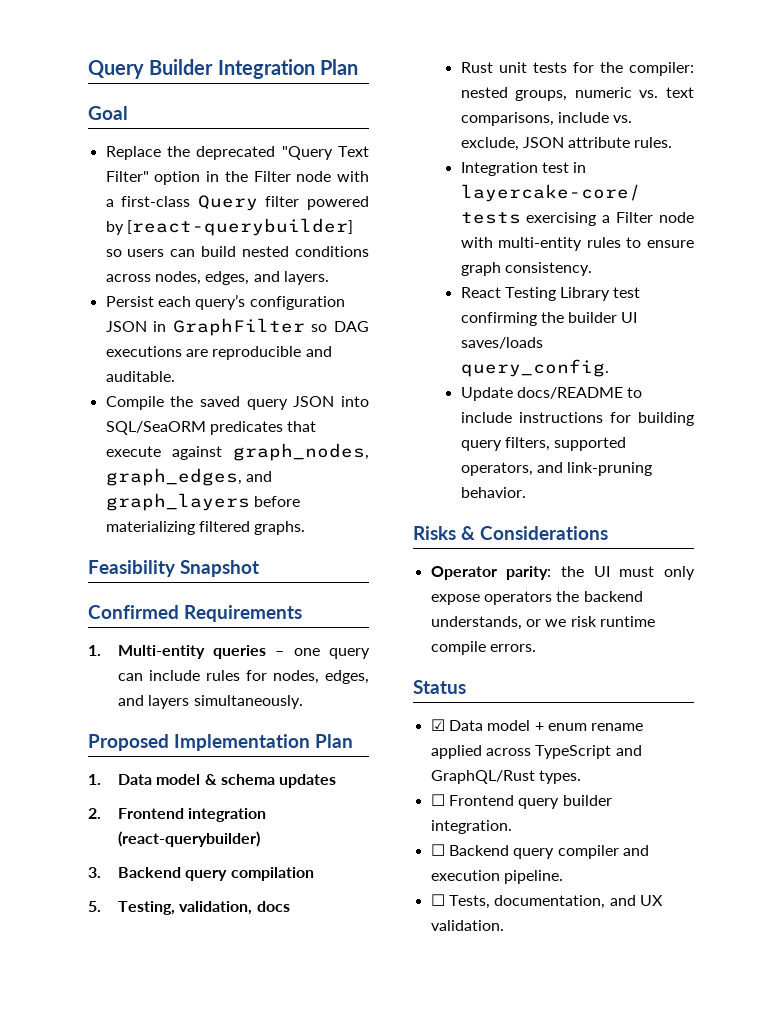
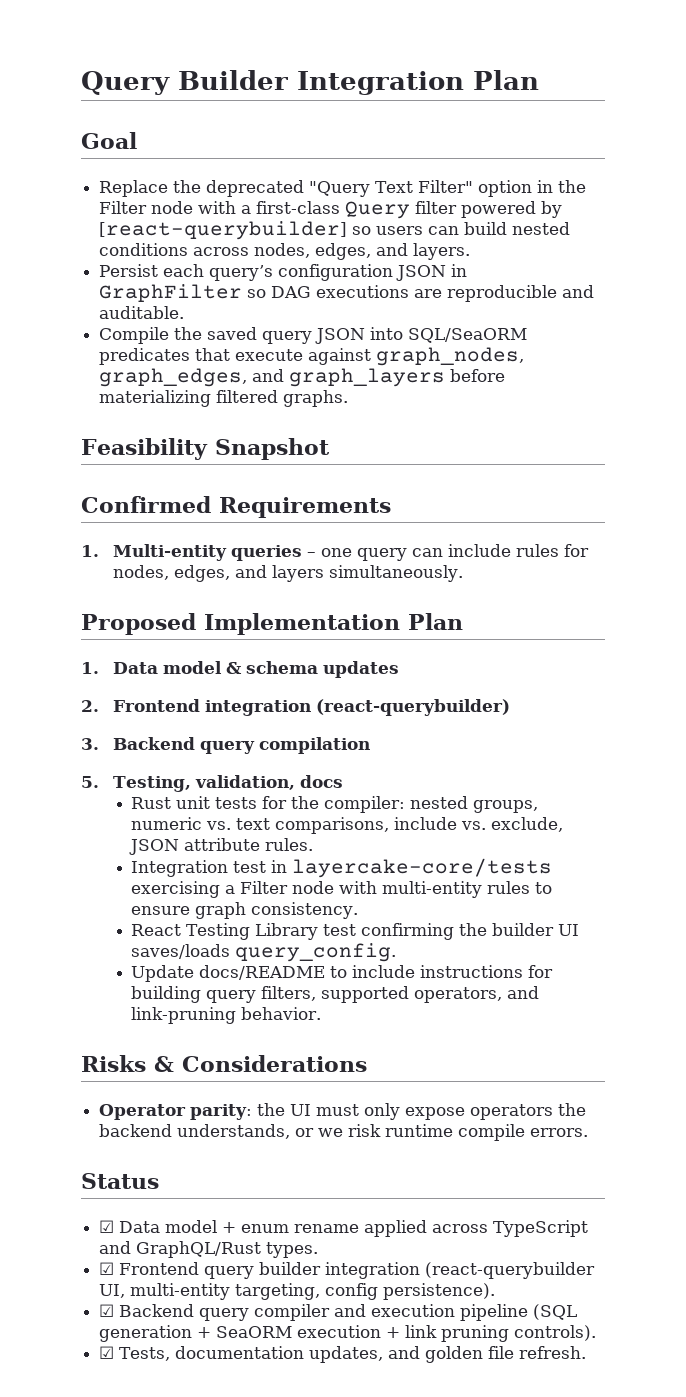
- ☐ Frontend query builder integration.
- ☐ Backend query compiler and execution pipeline.
- ☐ Tests, documentation, and UX validation.
+ ☑ Frontend query builder integration (react-querybuilder UI, multi-entity targeting, config persistence).
+ ☑ Backend query compiler and execution pipeline (SQL generation + SeaORM execution + link pruning controls).
+ ☑ Tests, documentation updates, and golden file refresh.

